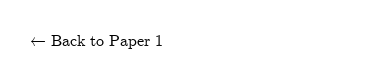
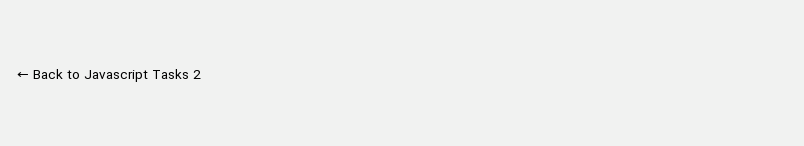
- ← Back to Paper 1
+ ← Back to Javascript Tasks 2

